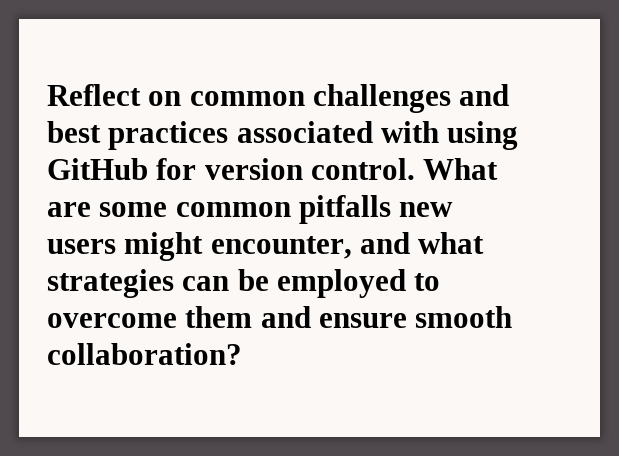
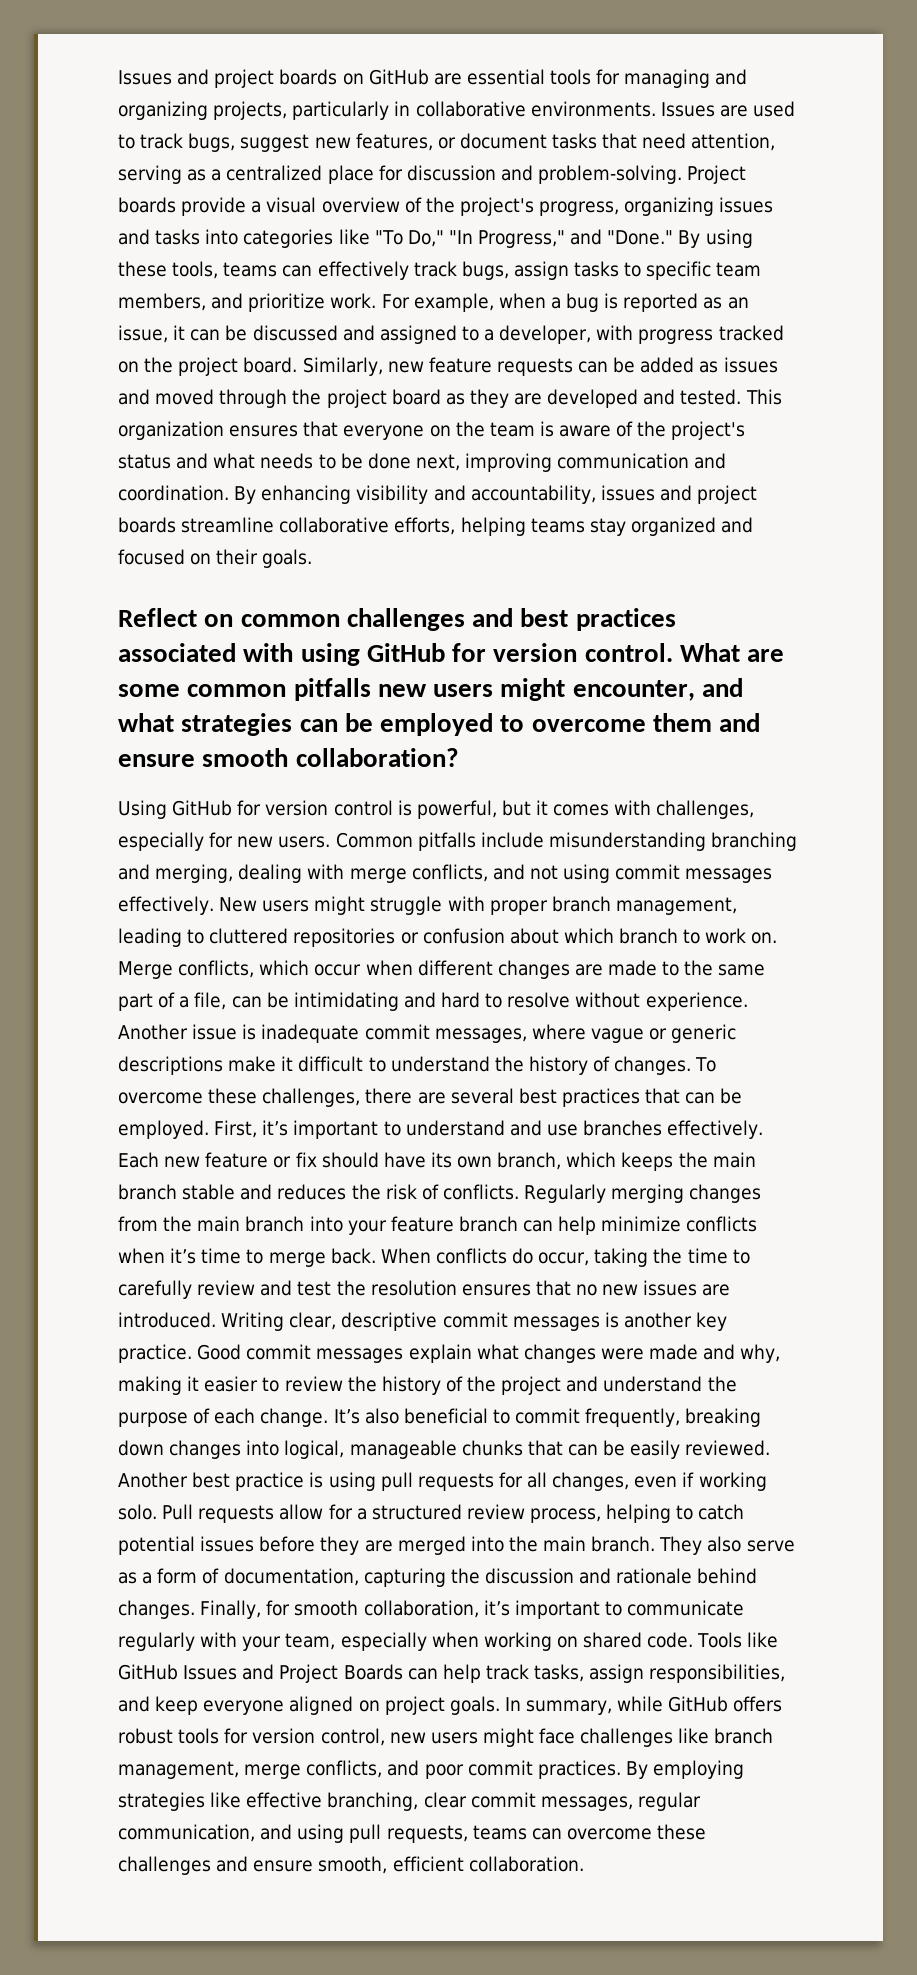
+ Issues and project boards on GitHub are essential tools for managing and organizing projects, particularly in collaborative environments. Issues are used to track bugs, suggest new features, or document tasks that need attention, serving as a centralized place for discussion and problem-solving. Project boards provide a visual overview of the project's progress, organizing issues and tasks into categories like "To Do," "In Progress," and "Done." By using these tools, teams can effectively track bugs, assign tasks to specific team members, and prioritize work. For example, when a bug is reported as an issue, it can be discussed and assigned to a developer, with progress tracked on the project board. Similarly, new feature requests can be added as issues and moved through the project board as they are developed and tested. This organization ensures that everyone on the team is aware of the project's status and what needs to be done next, improving communication and coordination. By enhancing visibility and accountability, issues and project boards streamline collaborative efforts, helping teams stay organized and focused on their goals.
+ Using GitHub for version control is powerful, but it comes with challenges, especially for new users. Common pitfalls include misunderstanding branching and merging, dealing with merge conflicts, and not using commit messages effectively. New users might struggle with proper branch management, leading to cluttered repositories or confusion about which branch to work on. Merge conflicts, which occur when different changes are made to the same part of a file, can be intimidating and hard to resolve without experience. Another issue is inadequate commit messages, where vague or generic descriptions make it difficult to understand the history of changes. To overcome these challenges, there are several best practices that can be employed. First, it’s important to understand and use branches effectively. Each new feature or fix should have its own branch, which keeps the main branch stable and reduces the risk of conflicts. Regularly merging changes from the main branch into your feature branch can help minimize conflicts when it’s time to merge back. When conflicts do occur, taking the time to carefully review and test the resolution ensures that no new issues are introduced. Writing clear, descriptive commit messages is another key practice. Good commit messages explain what changes were made and why, making it easier to review the history of the project and understand the purpose of each change. It’s also beneficial to commit frequently, breaking down changes into logical, manageable chunks that can be easily reviewed. Another best practice is using pull requests for all changes, even if working solo. Pull requests allow for a structured review process, helping to catch potential issues before they are merged into the main branch. They also serve as a form of documentation, capturing the discussion and rationale behind changes. Finally, for smooth collaboration, it’s important to communicate regularly with your team, especially when working on shared code. Tools like GitHub Issues and Project Boards can help track tasks, assign responsibilities, and keep everyone aligned on project goals. In summary, while GitHub offers robust tools for version control, new users might face challenges like branch management, merge conflicts, and poor commit practices. By employing strategies like effective branching, clear commit messages, regular communication, and using pull requests, teams can overcome these challenges and ensure smooth, efficient collaboration.

